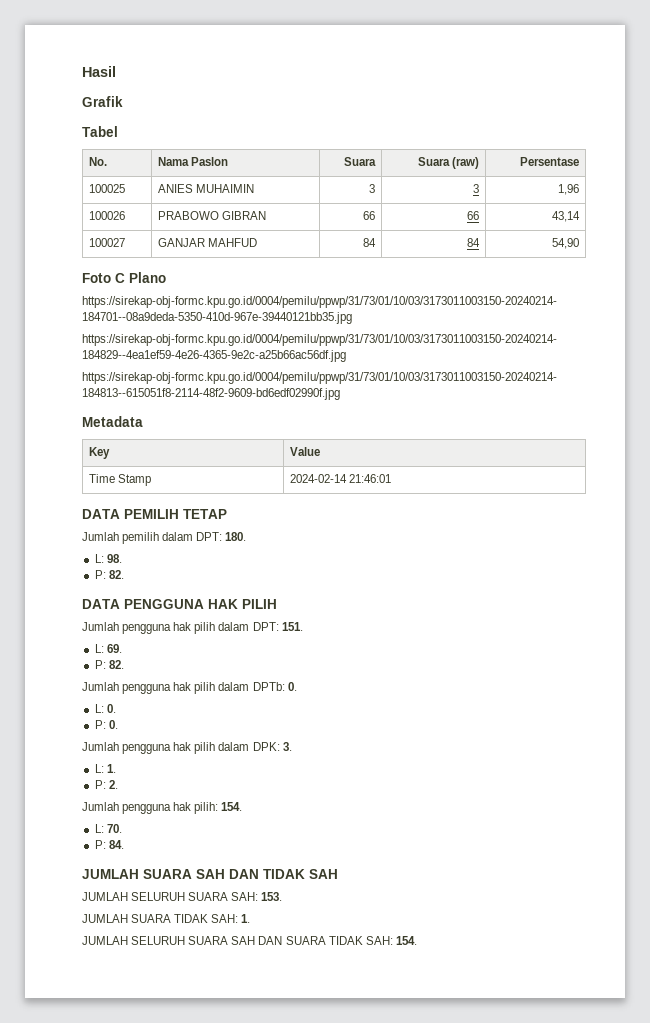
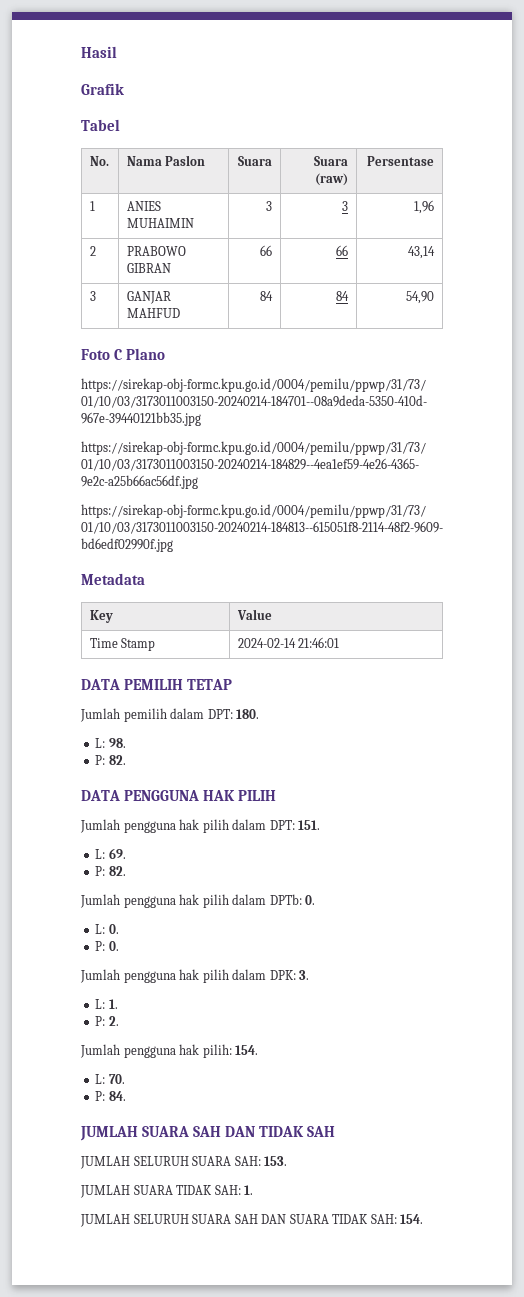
- 100025 | ANIES MUHAIMIN | 3 | 3 | 1,96
+ 1 | ANIES MUHAIMIN | 3 | 3 | 1,96
- 100026 | PRABOWO GIBRAN | 66 | 66 | 43,14
+ 2 | PRABOWO GIBRAN | 66 | 66 | 43,14
- 100027 | GANJAR MAHFUD | 84 | 84 | 54,90
+ 3 | GANJAR MAHFUD | 84 | 84 | 54,90

